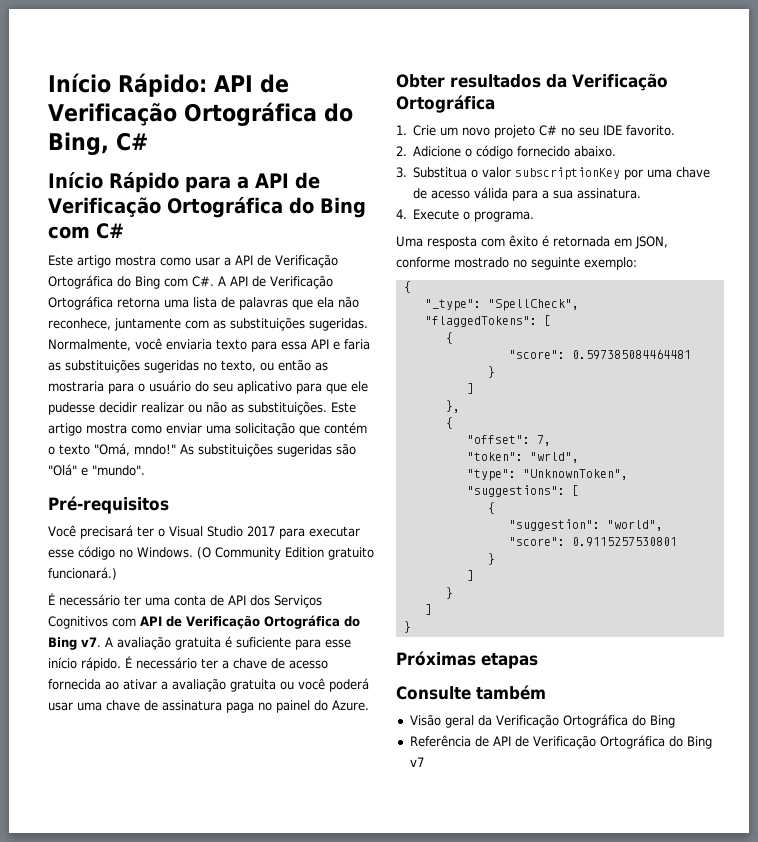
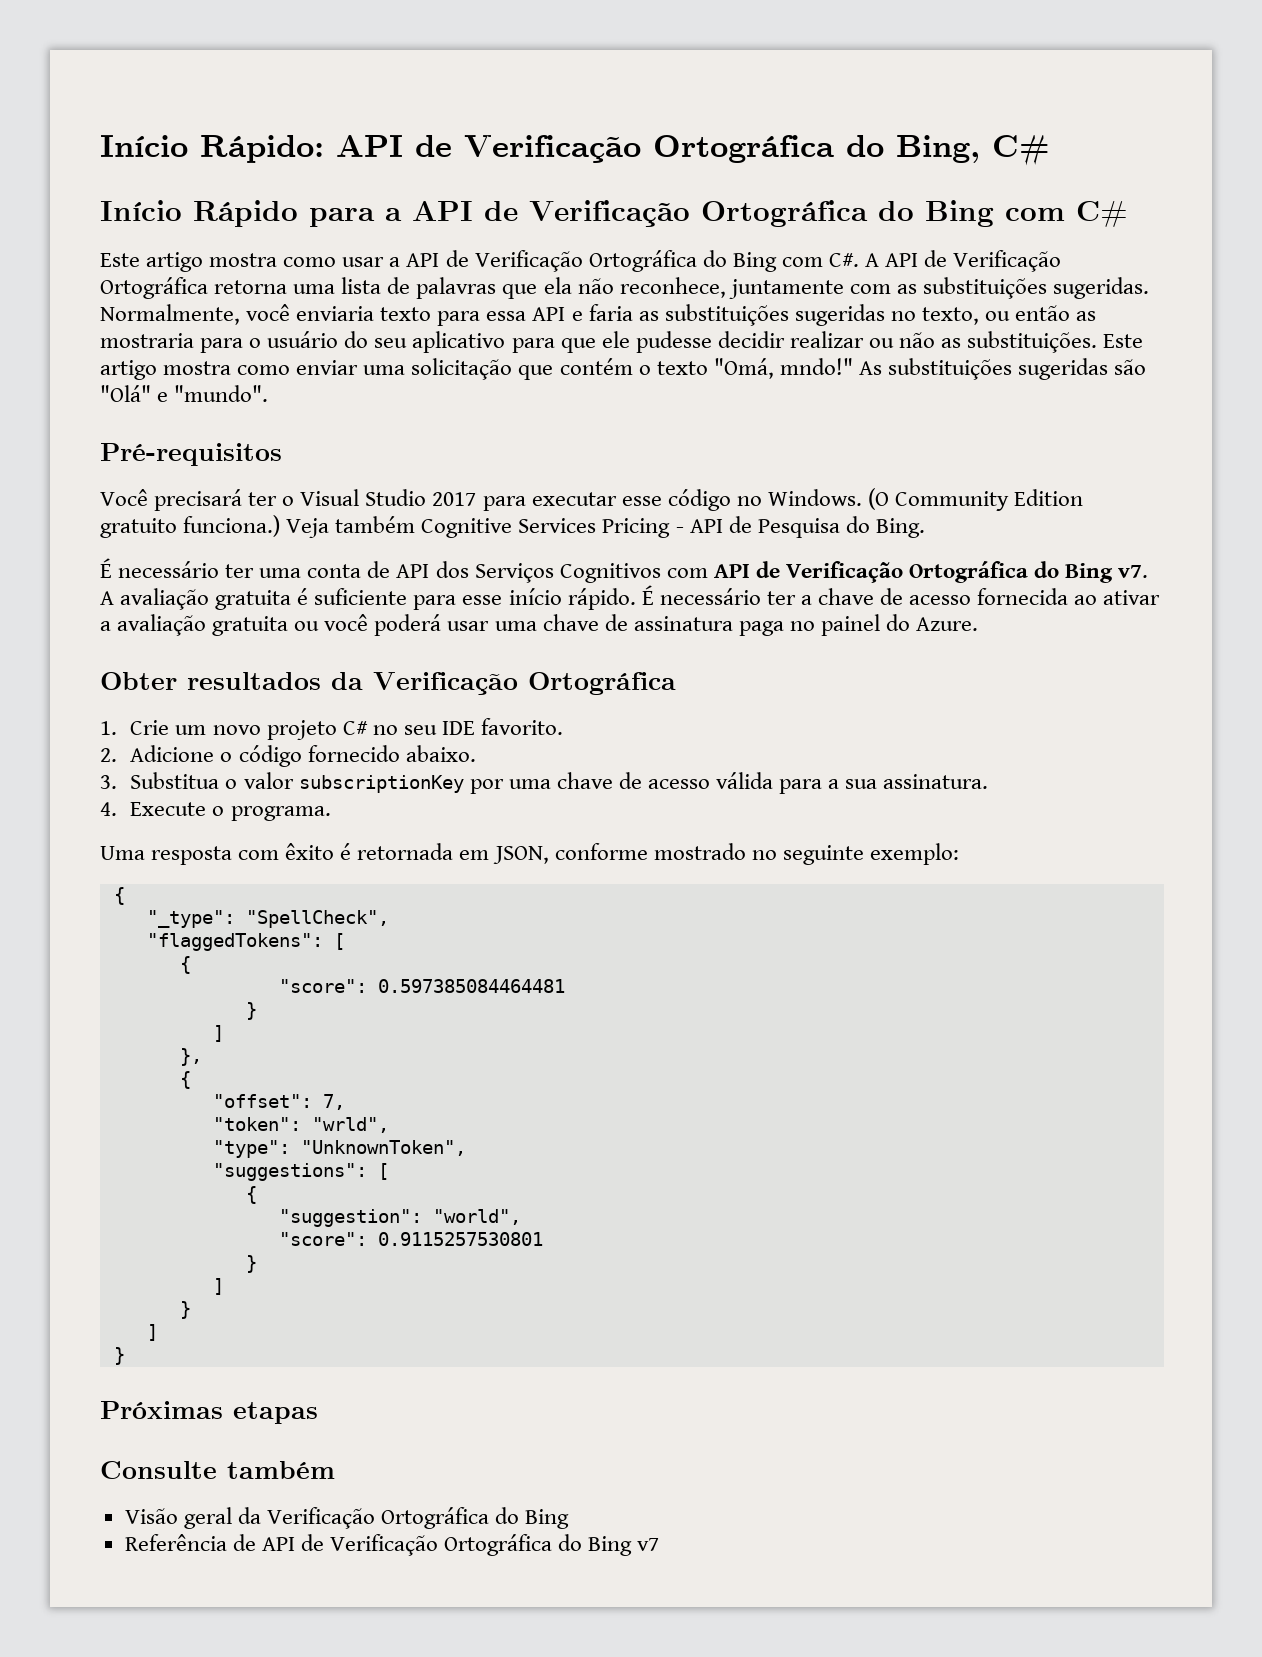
- (O Community Edition gratuito funcionará.)
+ (O Community Edition gratuito funciona.) Veja também Cognitive Services Pricing - API de Pesquisa do Bing.

